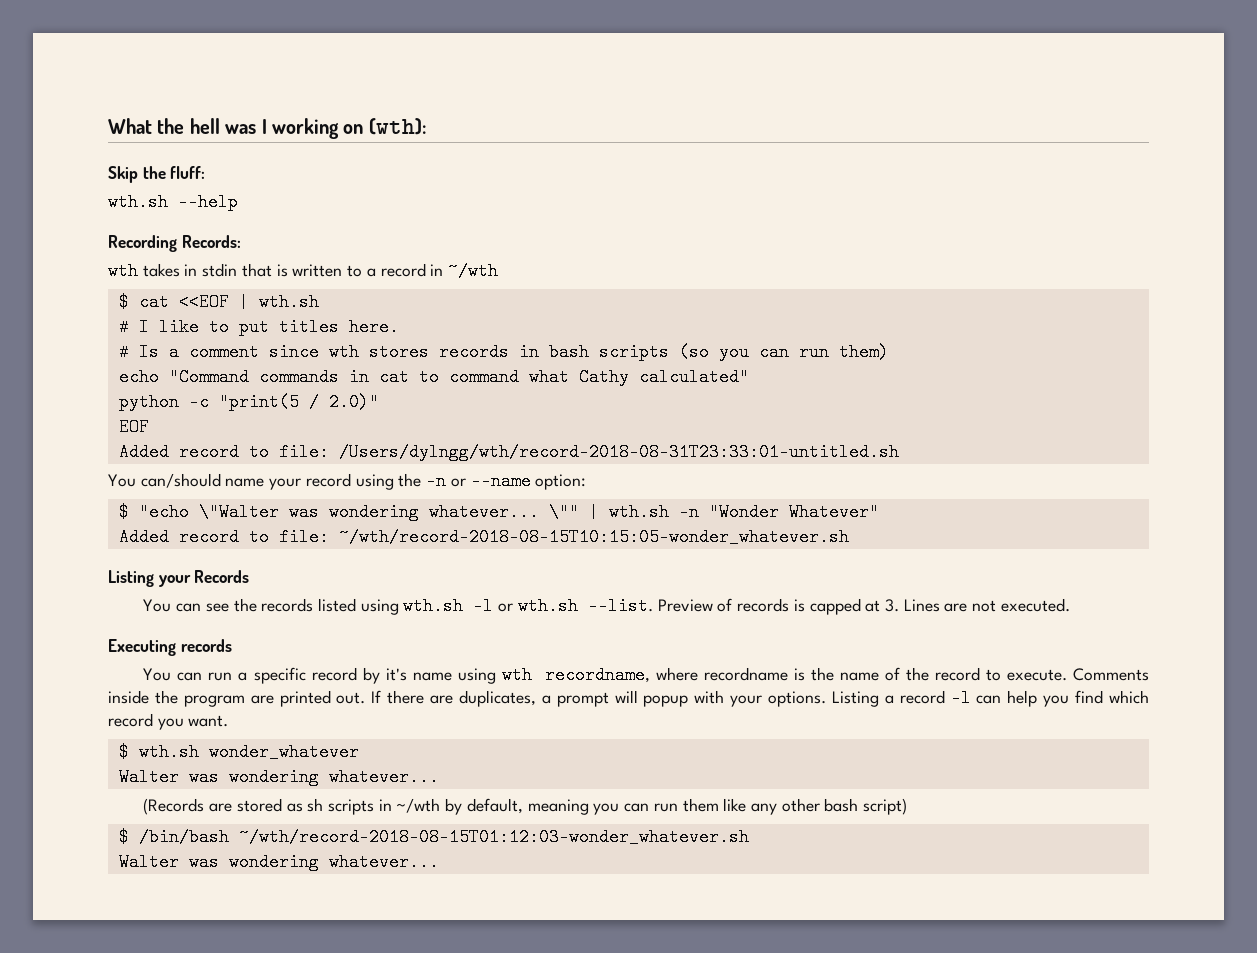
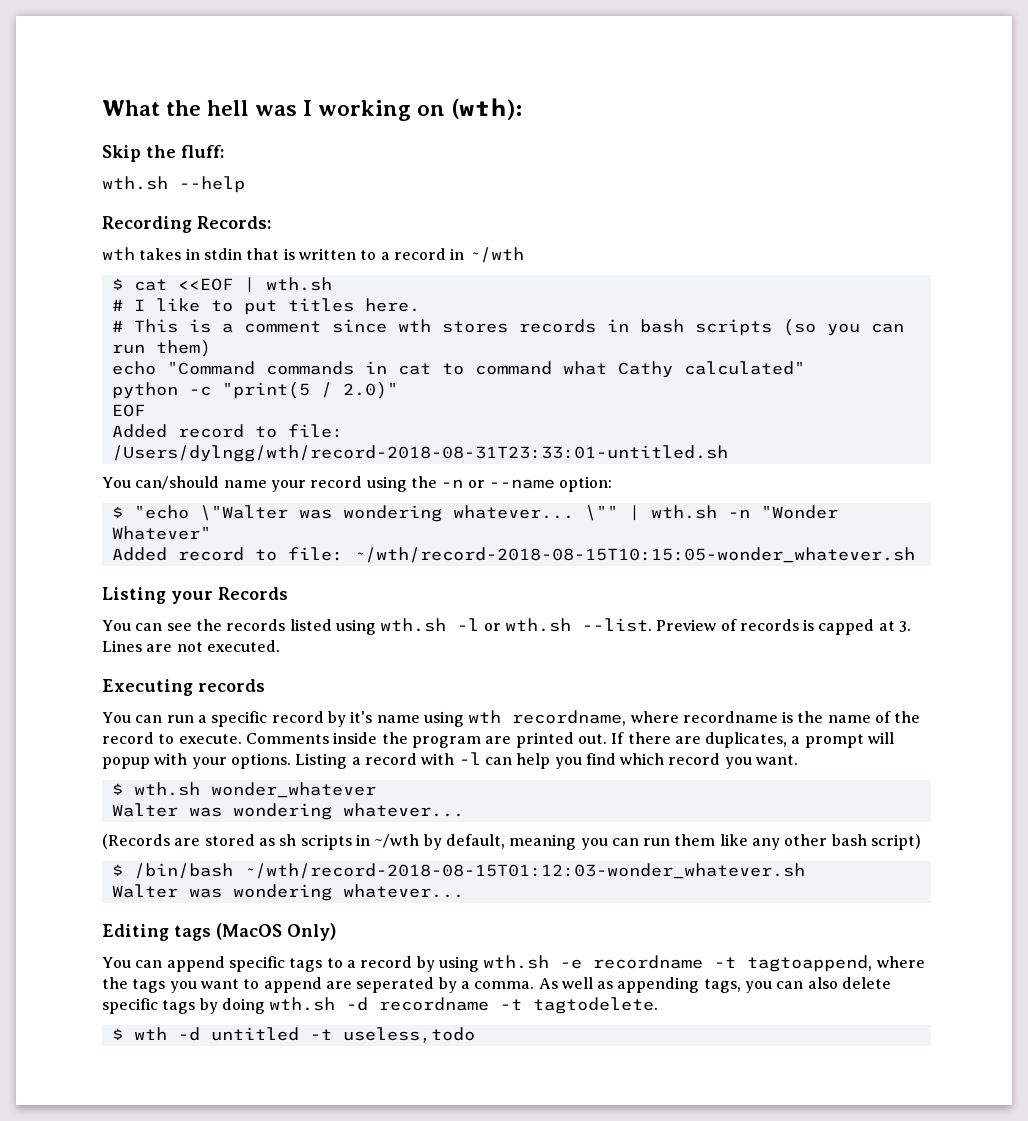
- # Is a comment since wth stores records in bash scripts (so you can run them)
+ # This is a comment since wth stores records in bash scripts (so you can run them)
- Listing a record -l can help you find which record you want.
+ Listing a record with -l can help you find which record you want.
+ Editing tags (MacOS Only)
+ You can append specific tags to a record by using wth.sh -e recordname -t tagtoappend, where the tags you want to append are seperated by a comma. As well as appending tags, you can also delete specific tags by doing wth.sh -d recordname -t tagtodelete.
+ $ wth -d untitled -t useless,todo

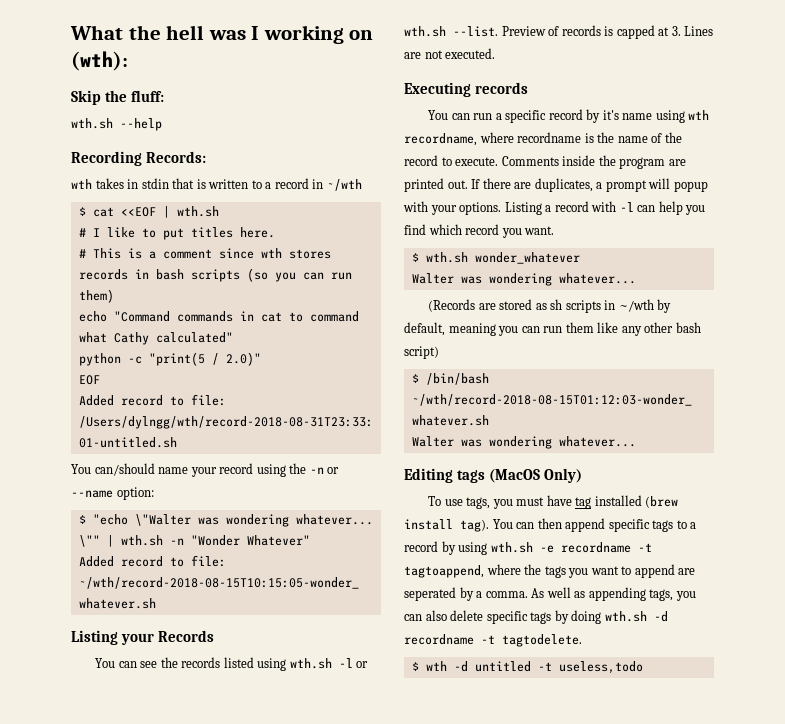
- You can append specific tags to a record by using wth.sh -e recordname -t tagtoappend, where the tags you want to append are seperated by a comma.
+ To use tags, you must have tag installed (brew install tag). You can then append specific tags to a record by using wth.sh -e recordname -t tagtoappend, where the tags you want to append are seperated by a comma.

